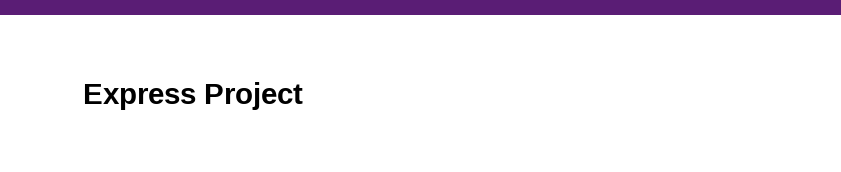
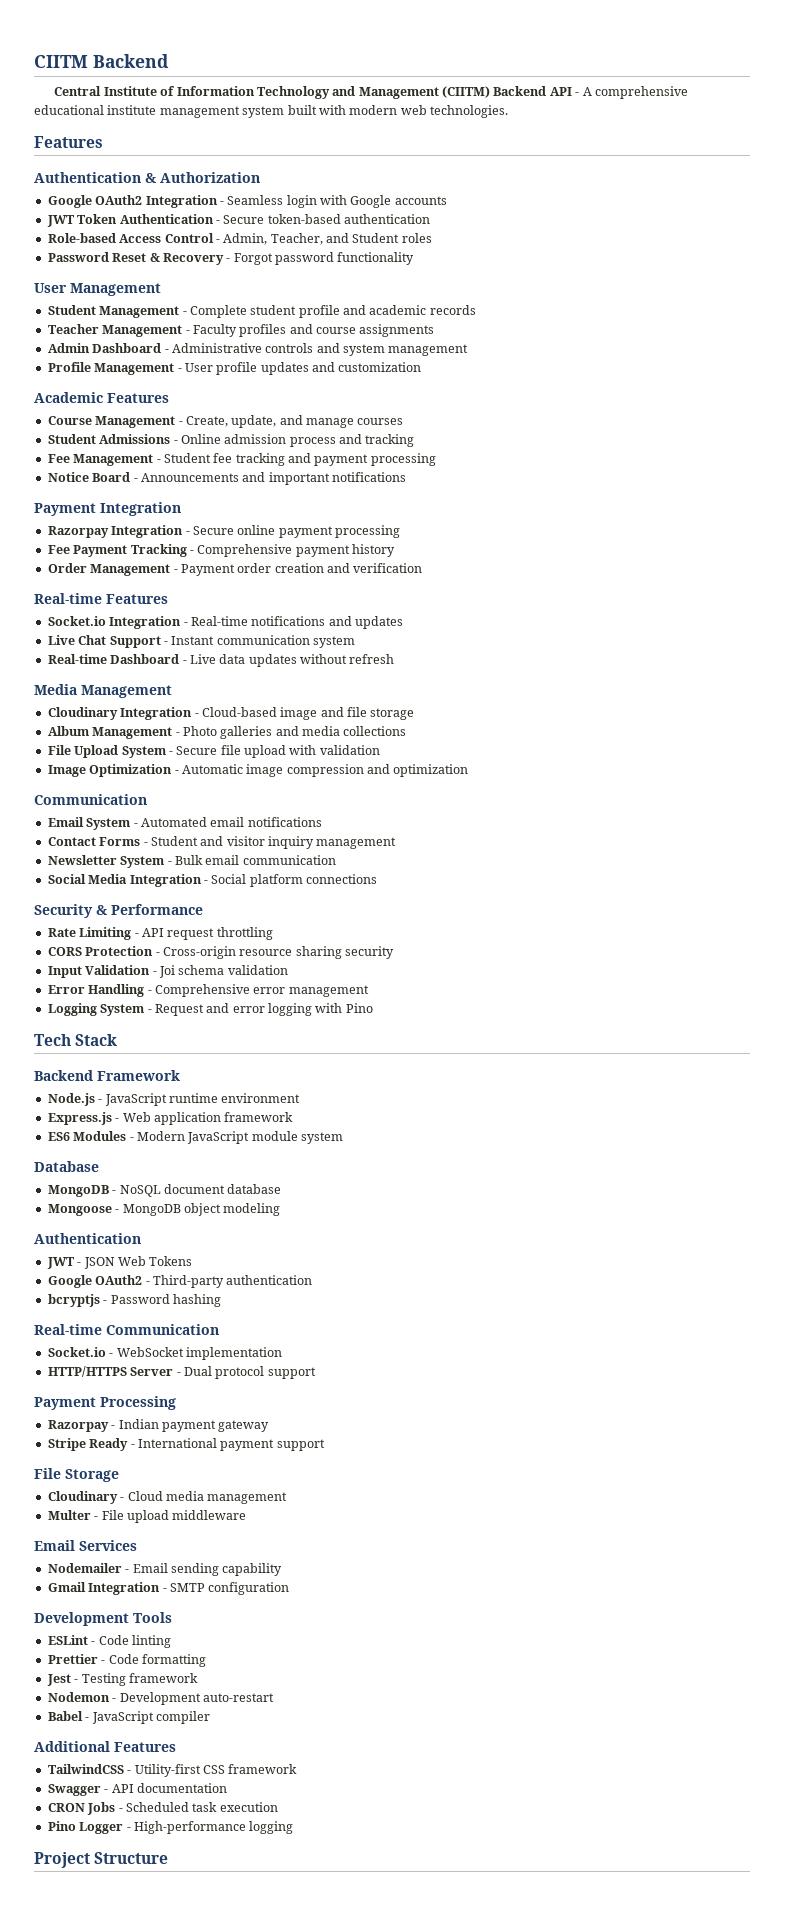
- Express Project
+ CIITM Backend
+ Central Institute of Information Technology and Management (CIITM) Backend API - A comprehensive educational institute management system built with modern web technologies.
+ Features
+ Authentication & Authorization
+ Google OAuth2 Integration - Seamless login with Google accounts
+ JWT Token Authentication - Secure token-based authentication
+ Role-based Access Control - Admin, Teacher, and Student roles
+ Password Reset & Recovery - Forgot password functionality
+ User Management
+ Student Management - Complete student profile and academic records
+ Teacher Management - Faculty profiles and course assignments
+ Admin Dashboard - Administrative controls and system management
+ Profile Management - User profile updates and customization
+ Academic Features
+ Course Management - Create, update, and manage courses
+ Student Admissions - Online admission process and tracking
+ Fee Management - Student fee tracking and payment processing
+ Notice Board - Announcements and important notifications
+ Payment Integration
+ Razorpay Integration - Secure online payment processing
+ Fee Payment Tracking - Comprehensive payment history
+ Order Management - Payment order creation and verification
+ Real-time Features
+ Socket.io Integration - Real-time notifications and updates
+ Live Chat Support - Instant communication system
+ Real-time Dashboard - Live data updates without refresh
+ Media Management
+ Cloudinary Integration - Cloud-based image and file storage
+ Album Management - Photo galleries and media collections
+ File Upload System - Secure file upload with validation
+ Image Optimization - Automatic image compression and optimization
+ Communication
+ Email System - Automated email notifications
+ Contact Forms - Student and visitor inquiry management
+ Newsletter System - Bulk email communication
+ Social Media Integration - Social platform connections
+ Security & Performance
+ Rate Limiting - API request throttling
+ CORS Protection - Cross-origin resource sharing security
+ Input Validation - Joi schema validation
+ Error Handling - Comprehensive error management
+ Logging System - Request and error logging with Pino
+ Tech Stack
+ Backend Framework
+ Node.js - JavaScript runtime environment
+ Express.js - Web application framework
+ ES6 Modules - Modern JavaScript module system
+ Database
+ MongoDB - NoSQL document database
+ Mongoose - MongoDB object modeling
+ Authentication
+ JWT - JSON Web Tokens
+ Google OAuth2 - Third-party authentication
+ bcryptjs - Password hashing
+ Real-time Communication
+ Socket.io - WebSocket implementation
+ HTTP/HTTPS Server - Dual protocol support
+ Payment Processing
+ Razorpay - Indian payment gateway
+ Stripe Ready - International payment support
+ File Storage
+ Cloudinary - Cloud media management
+ Multer - File upload middleware
+ Email Services
+ Nodemailer - Email sending capability
+ Gmail Integration - SMTP configuration
+ Development Tools
+ ESLint - Code linting
+ Prettier - Code formatting
+ Jest - Testing framework
+ Nodemon - Development auto-restart
+ Babel - JavaScript compiler
+ Additional Features
+ TailwindCSS - Utility-first CSS framework
+ Swagger - API documentation
+ CRON Jobs - Scheduled task execution
+ Pino Logger - High-performance logging
+ Project Structure

